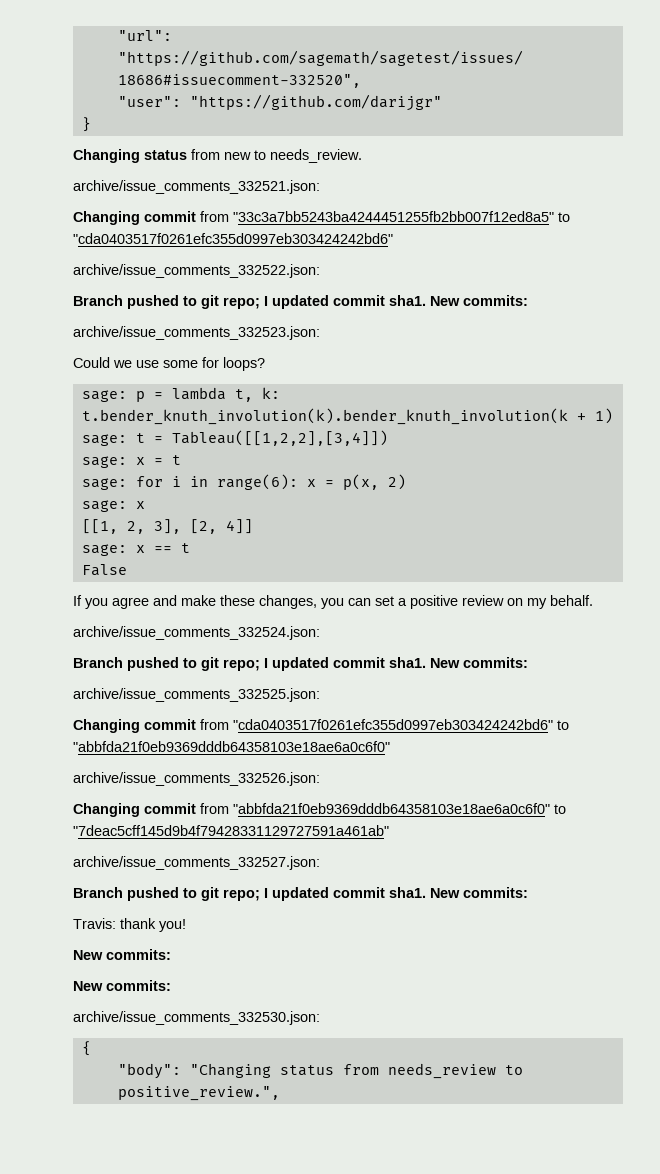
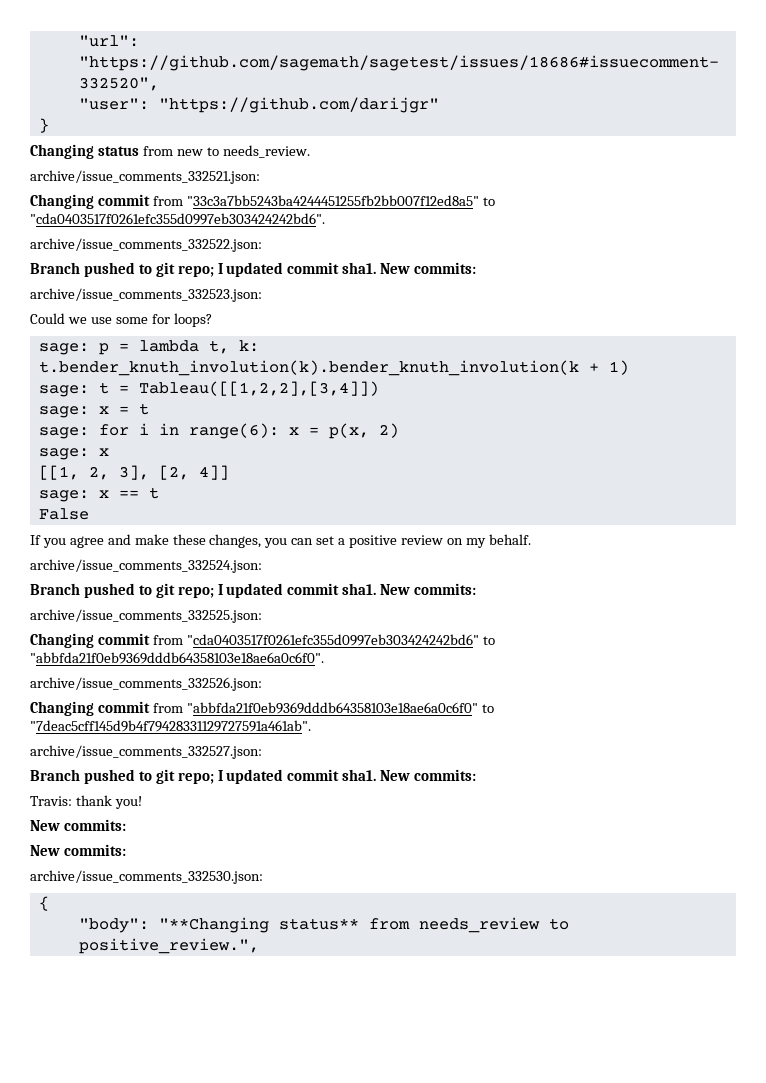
- Changing commit from "33c3a7bb5243ba4244451255fb2bb007f12ed8a5" to "cda0403517f0261efc355d0997eb303424242bd6"
+ Changing commit from "33c3a7bb5243ba4244451255fb2bb007f12ed8a5" to "cda0403517f0261efc355d0997eb303424242bd6".
- Changing commit from "cda0403517f0261efc355d0997eb303424242bd6" to "abbfda21f0eb9369dddb64358103e18ae6a0c6f0"
+ Changing commit from "cda0403517f0261efc355d0997eb303424242bd6" to "abbfda21f0eb9369dddb64358103e18ae6a0c6f0".
- Changing commit from "abbfda21f0eb9369dddb64358103e18ae6a0c6f0" to "7deac5cff145d9b4f79428331129727591a461ab"
+ Changing commit from "abbfda21f0eb9369dddb64358103e18ae6a0c6f0" to "7deac5cff145d9b4f79428331129727591a461ab".
- "body": "Changing status from needs_review to positive_review.",
+ "body": "**Changing status** from needs_review to positive_review.",

